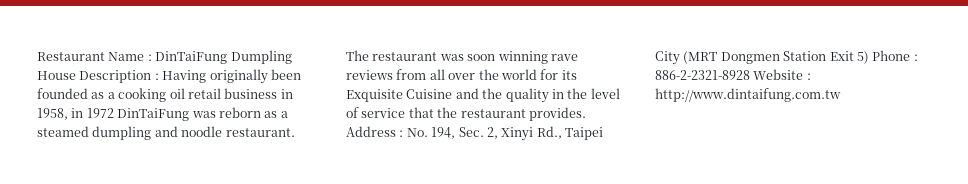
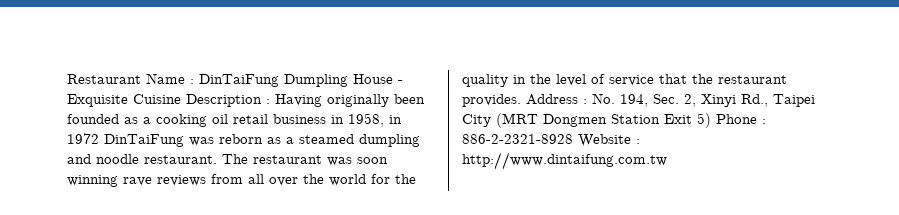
- Restaurant Name : DinTaiFung Dumpling House Description : Having originally been founded as a cooking oil retail business in 1958, in 1972 DinTaiFung was reborn as a steamed dumpling and noodle restaurant.
+ Restaurant Name : DinTaiFung Dumpling House - Exquisite Cuisine Description : Having originally been founded as a cooking oil retail business in 1958, in 1972 DinTaiFung was reborn as a steamed dumpling and noodle restaurant.
- The restaurant was soon winning rave reviews from all over the world for its Exquisite Cuisine and the quality in the level of service that the restaurant provides.
+ The restaurant was soon winning rave reviews from all over the world for the quality in the level of service that the restaurant provides.

